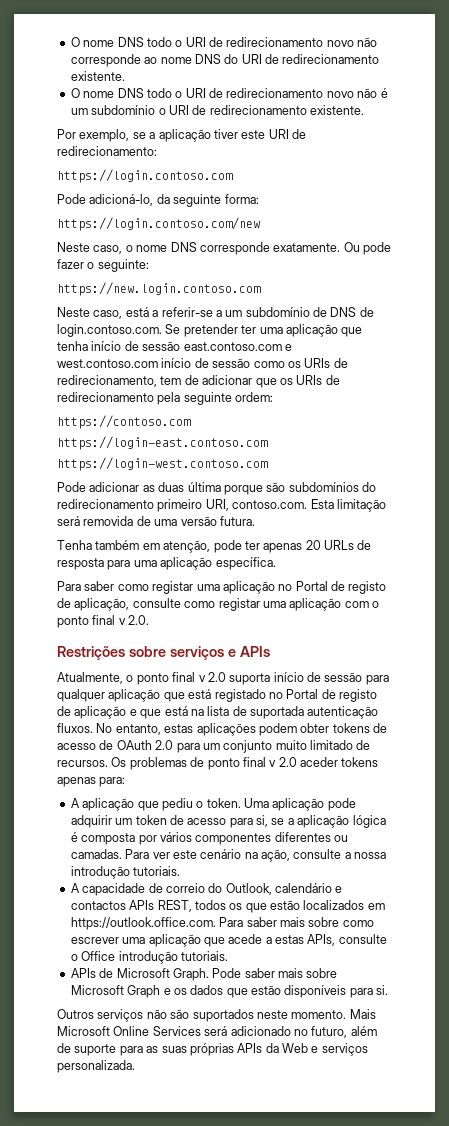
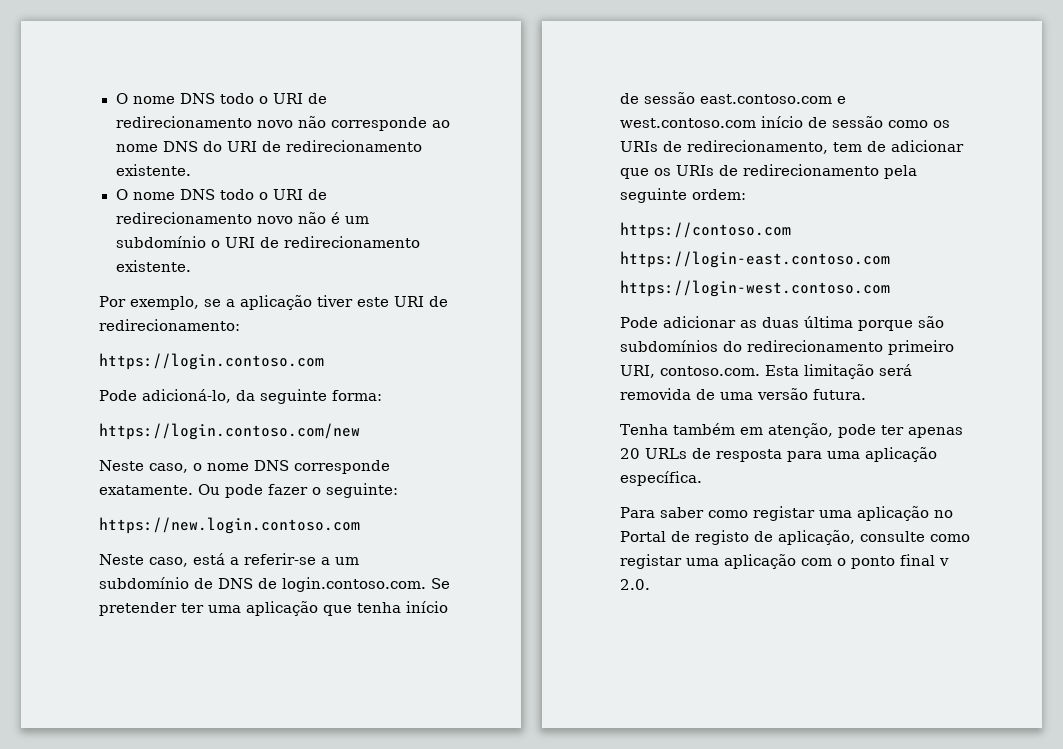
- Restrições sobre serviços e APIs
- Atualmente, o ponto final v 2.0 suporta início de sessão para qualquer aplicação que está registado no Portal de registo de aplicação e que está na lista de suportada autenticação fluxos. No entanto, estas aplicações podem obter tokens de acesso de OAuth 2.0 para um conjunto muito limitado de recursos. Os problemas de ponto final v 2.0 aceder tokens apenas para:
- A aplicação que pediu o token. Uma aplicação pode adquirir um token de acesso para si, se a aplicação lógica é composta por vários componentes diferentes ou camadas. Para ver este cenário na ação, consulte a nossa introdução tutoriais.
- A capacidade de correio do Outlook, calendário e contactos APIs REST, todos os que estão localizados em https://outlook.office.com. Para saber mais sobre como escrever uma aplicação que acede a estas APIs, consulte o Office introdução tutoriais.
- APIs de Microsoft Graph. Pode saber mais sobre Microsoft Graph e os dados que estão disponíveis para si.
- Outros serviços não são suportados neste momento. Mais Microsoft Online Services será adicionado no futuro, além de suporte para as suas próprias APIs da Web e serviços personalizada.

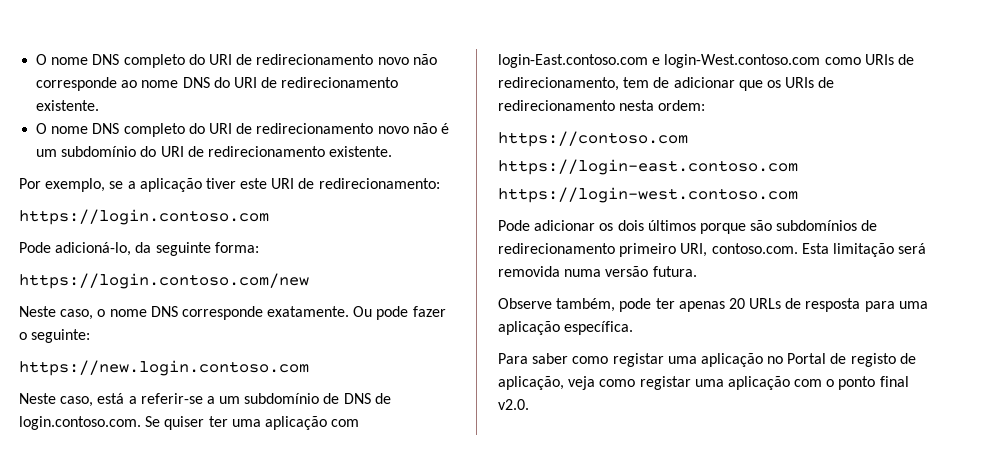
- O nome DNS todo o URI de redirecionamento novo não corresponde ao nome DNS do URI de redirecionamento existente.
+ O nome DNS completo do URI de redirecionamento novo não corresponde ao nome DNS do URI de redirecionamento existente.
- O nome DNS todo o URI de redirecionamento novo não é um subdomínio o URI de redirecionamento existente.
+ O nome DNS completo do URI de redirecionamento novo não é um subdomínio do URI de redirecionamento existente.
- Neste caso, está a referir-se a um subdomínio de DNS de login.contoso.com. Se pretender ter uma aplicação que tenha início de sessão east.contoso.com e west.contoso.com início de sessão como os URIs de redirecionamento, tem de adicionar que os URIs de redirecionamento pela seguinte ordem:
+ Neste caso, está a referir-se a um subdomínio de DNS de login.contoso.com. Se quiser ter uma aplicação com login-East.contoso.com e login-West.contoso.com como URIs de redirecionamento, tem de adicionar que os URIs de redirecionamento nesta ordem:
- Pode adicionar as duas última porque são subdomínios do redirecionamento primeiro URI, contoso.com. Esta limitação será removida de uma versão futura.
+ Pode adicionar os dois últimos porque são subdomínios de redirecionamento primeiro URI, contoso.com. Esta limitação será removida numa versão futura.
- Tenha também em atenção, pode ter apenas 20 URLs de resposta para uma aplicação específica.
+ Observe também, pode ter apenas 20 URLs de resposta para uma aplicação específica.
- Para saber como registar uma aplicação no Portal de registo de aplicação, consulte como registar uma aplicação com o ponto final v 2.0.
+ Para saber como registar uma aplicação no Portal de registo de aplicação, veja como registar uma aplicação com o ponto final v2.0.

